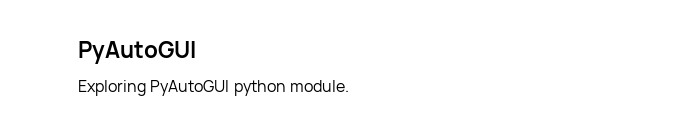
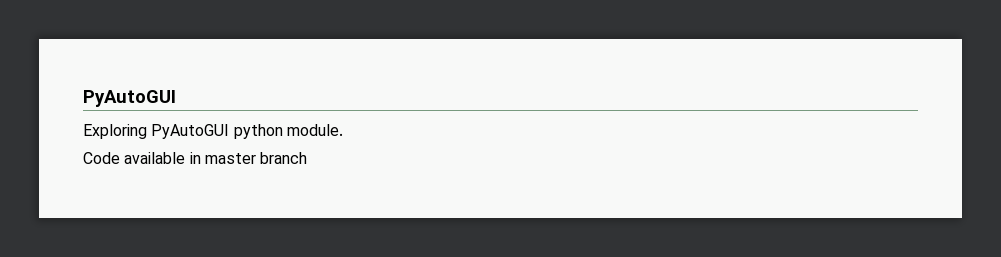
+ Code available in master branch

